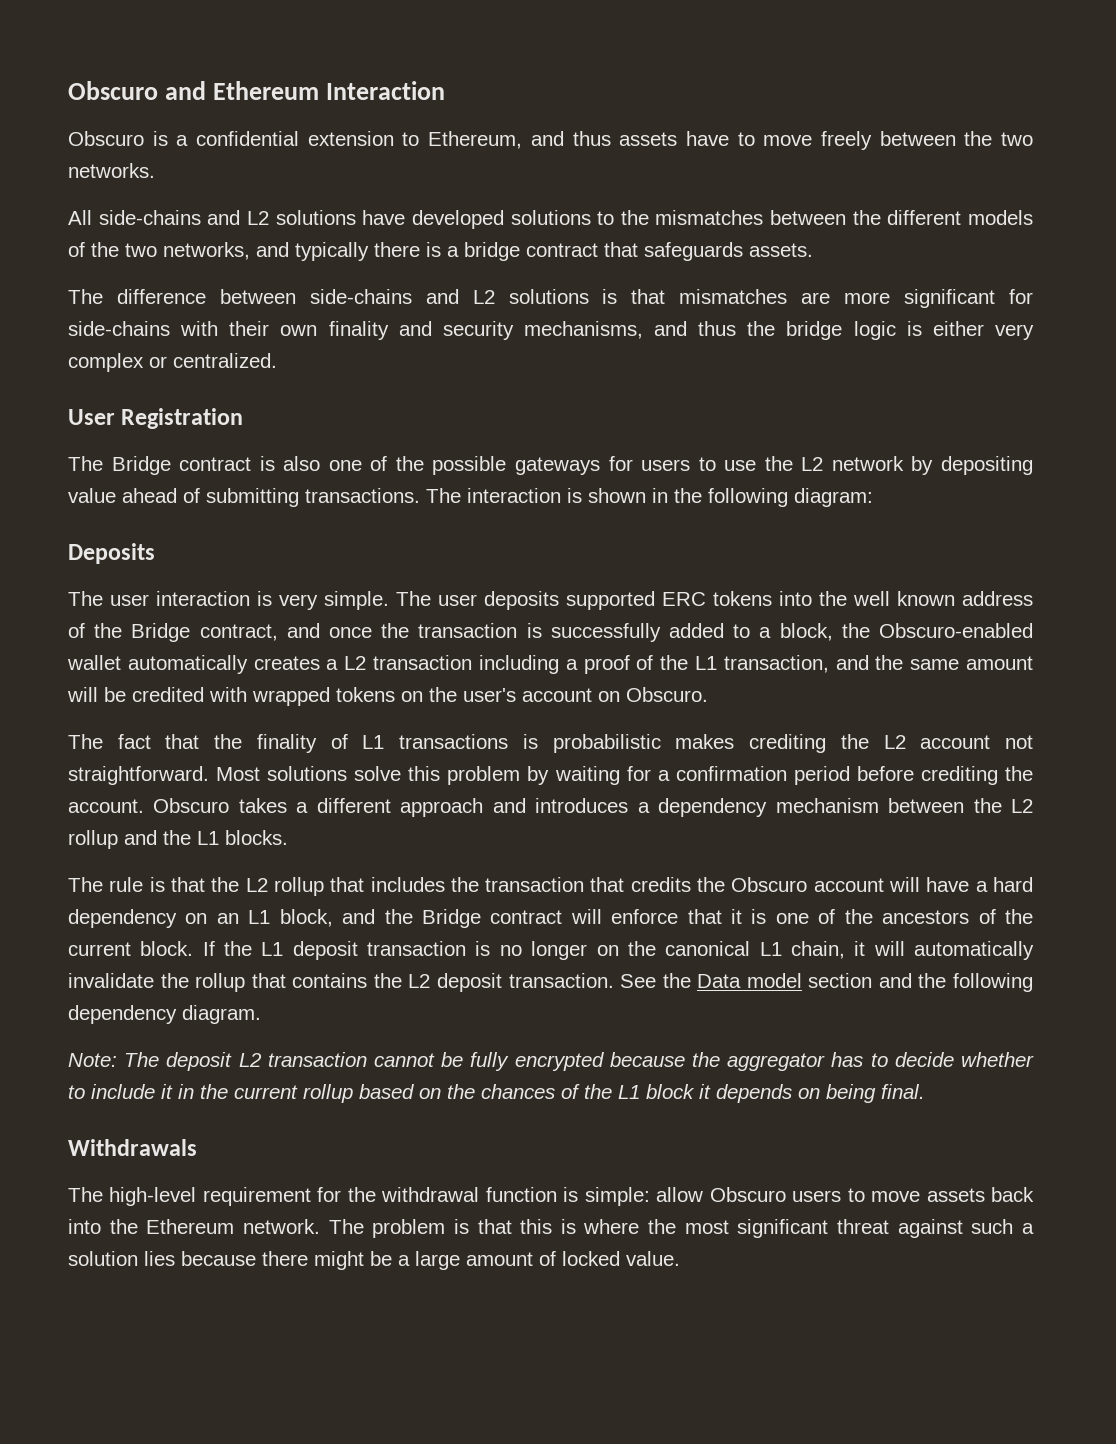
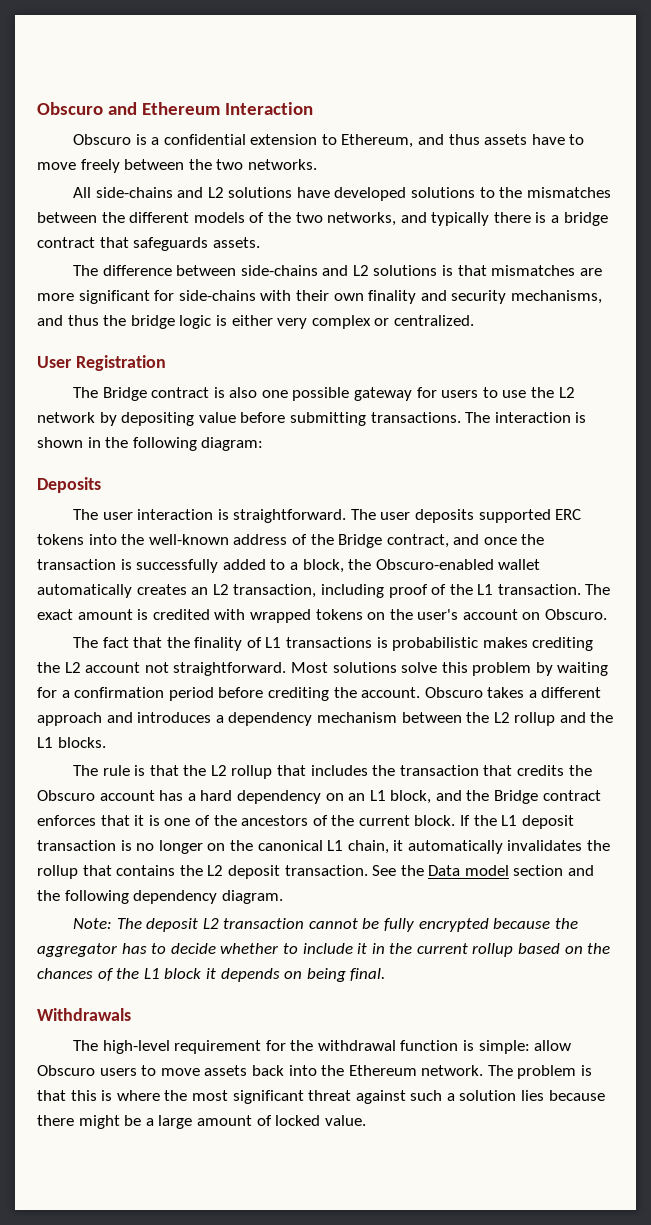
- The Bridge contract is also one of the possible gateways for users to use the L2 network by depositing value ahead of submitting transactions.
+ The Bridge contract is also one possible gateway for users to use the L2 network by depositing value before submitting transactions.
- The user interaction is very simple.
+ The user interaction is straightforward.
- The user deposits supported ERC tokens into the well known address of the Bridge contract, and once the transaction is successfully added to a block, the Obscuro-enabled wallet automatically creates a L2 transaction including a proof of the L1 transaction, and the same amount will be credited with wrapped tokens on the user's account on Obscuro.
+ The user deposits supported ERC tokens into the well-known address of the Bridge contract, and once the transaction is successfully added to a block, the Obscuro-enabled wallet automatically creates an L2 transaction, including proof of the L1 transaction. The exact amount is credited with wrapped tokens on the user's account on Obscuro.
- The rule is that the L2 rollup that includes the transaction that credits the Obscuro account will have a hard dependency on an L1 block, and the Bridge contract will enforce that it is one of the ancestors of the current block.
+ The rule is that the L2 rollup that includes the transaction that credits the Obscuro account has a hard dependency on an L1 block, and the Bridge contract enforces that it is one of the ancestors of the current block.
- If the L1 deposit transaction is no longer on the canonical L1 chain, it will automatically invalidate the rollup that contains the L2 deposit transaction.
+ If the L1 deposit transaction is no longer on the canonical L1 chain, it automatically invalidates the rollup that contains the L2 deposit transaction.

